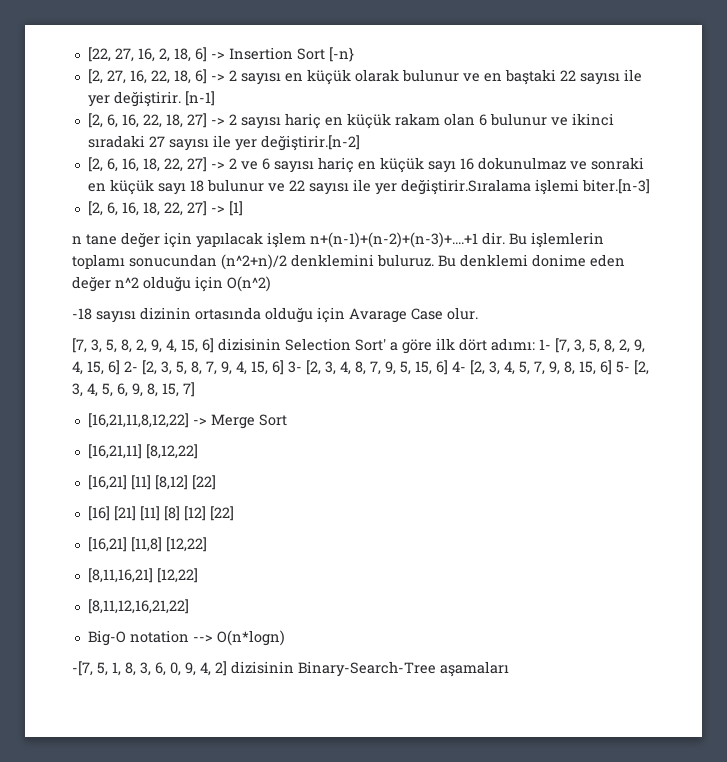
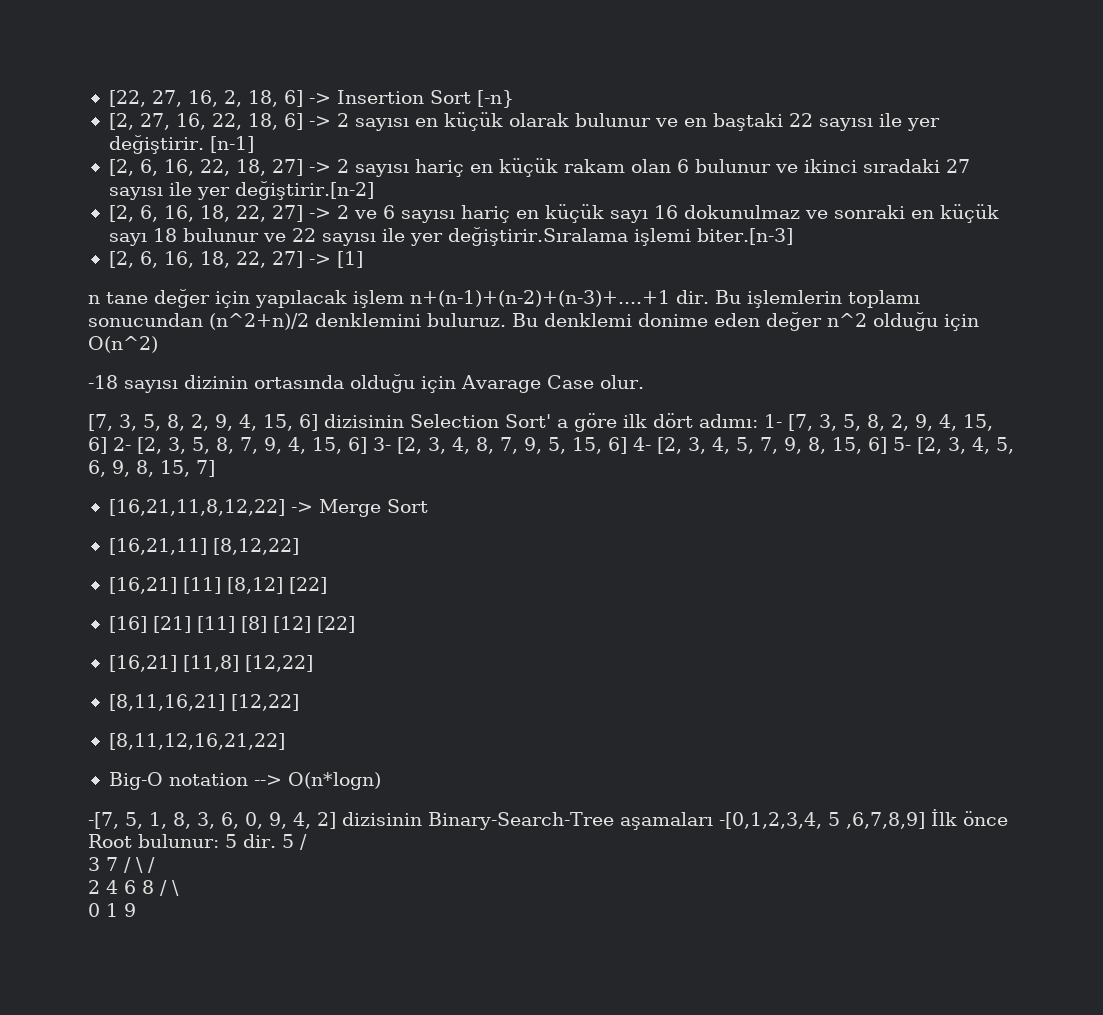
- -[7, 5, 1, 8, 3, 6, 0, 9, 4, 2] dizisinin Binary-Search-Tree aşamaları
+ -[7, 5, 1, 8, 3, 6, 0, 9, 4, 2] dizisinin Binary-Search-Tree aşamaları -[0,1,2,3,4, 5 ,6,7,8,9] İlk önce Root bulunur: 5 dir. 5 /
+ 3 7 / \ /
+ 2 4 6 8 / \
+ 0 1 9

